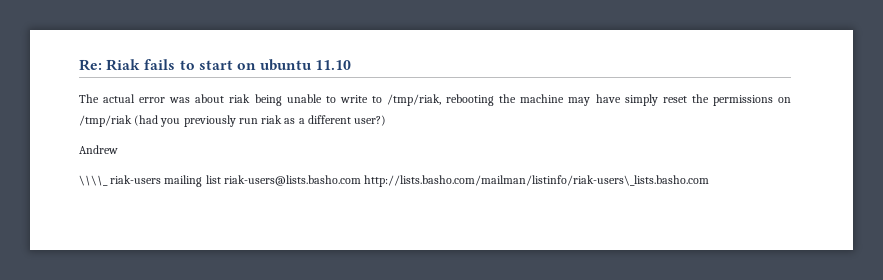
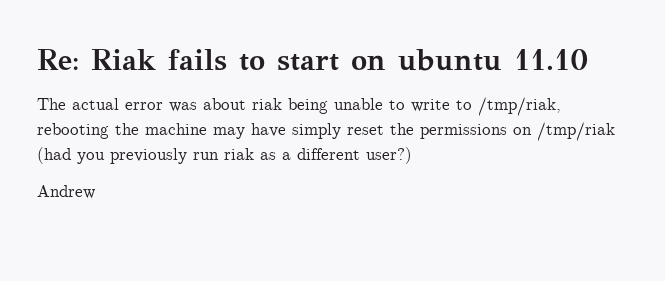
- \\\\_ riak-users mailing list riak-users@lists.basho.com http://lists.basho.com/mailman/listinfo/riak-users\_lists.basho.com

